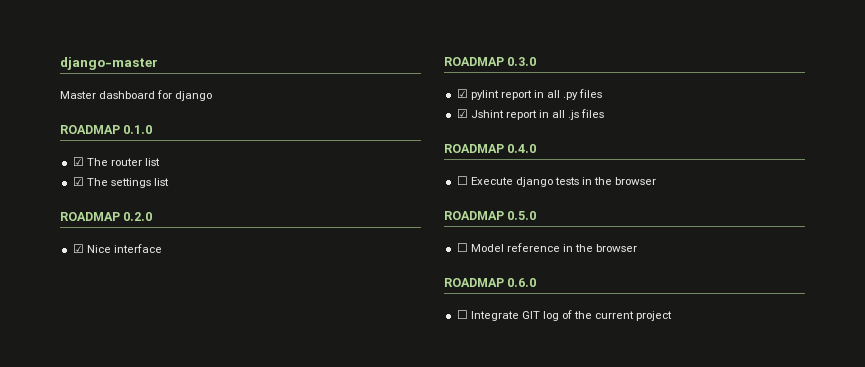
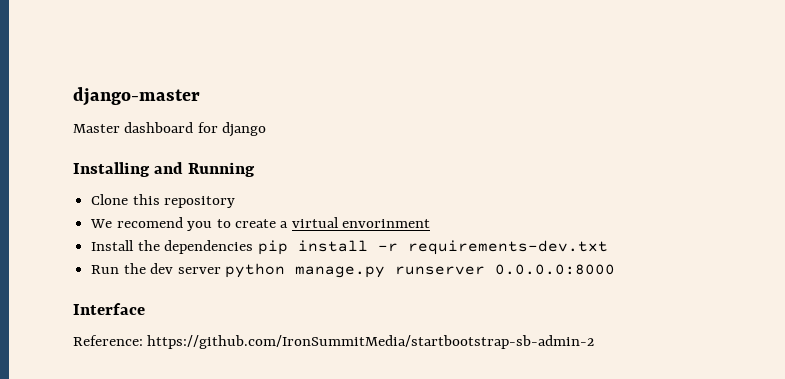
- ROADMAP 0.1.0
- ☑ The router list
- ☑ The settings list
- ROADMAP 0.2.0
- ☑ Nice interface
- ROADMAP 0.3.0
- ☑ pylint report in all .py files
- ☑ Jshint report in all .js files
- ROADMAP 0.4.0
- ☐ Execute django tests in the browser
- ROADMAP 0.5.0
- ☐ Model reference in the browser
- ROADMAP 0.6.0
- ☐ Integrate GIT log of the current project
+ Installing and Running
+ Clone this repository
+ We recomend you to create a virtual envorinment
+ Install the dependencies pip install -r requirements-dev.txt
+ Run the dev server python manage.py runserver 0.0.0.0:8000
+ Interface
+ Reference: https://github.com/IronSummitMedia/startbootstrap-sb-admin-2

